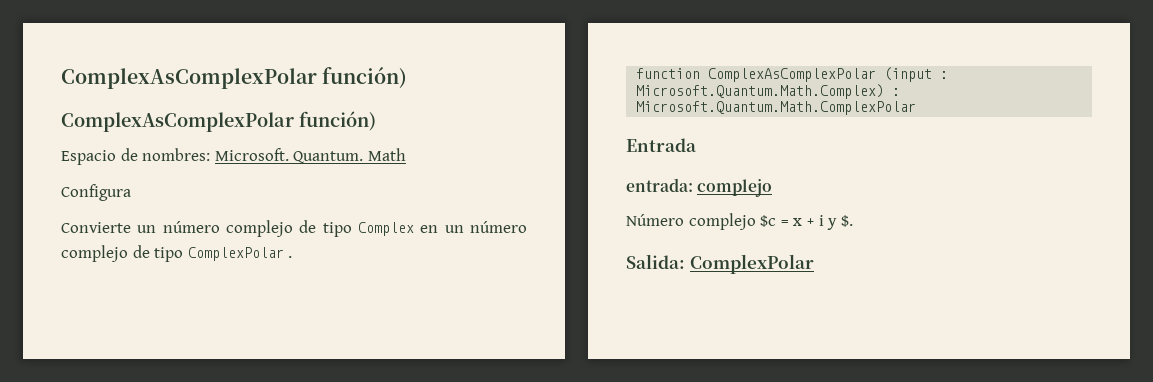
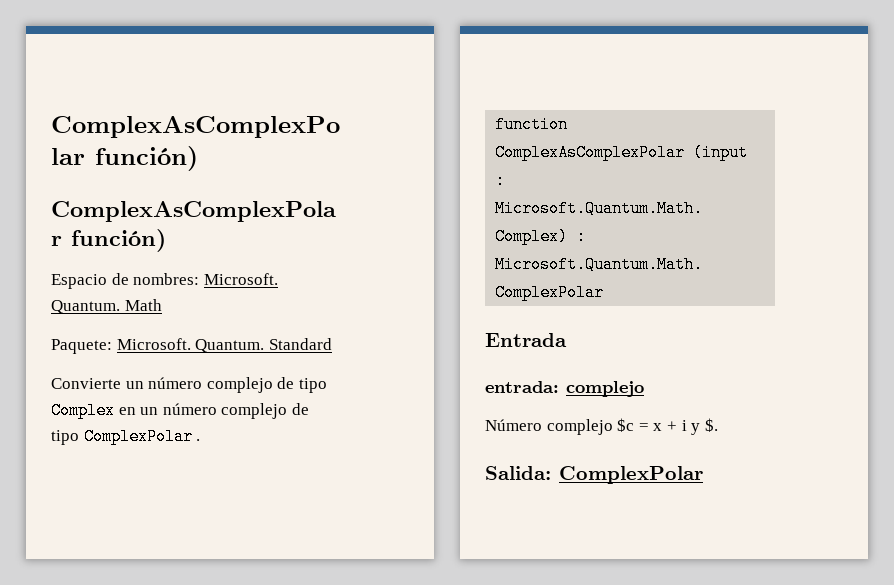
- Configura
+ Paquete: Microsoft. Quantum. Standard

